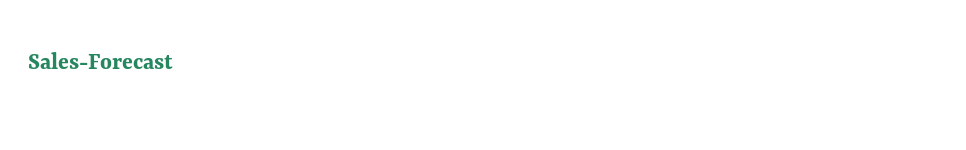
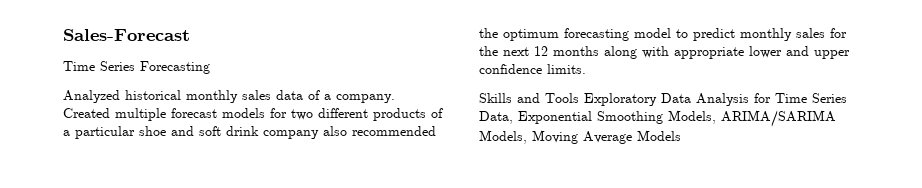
+ Time Series Forecasting
+ Analyzed historical monthly sales data of a company. Created multiple forecast models for two different products of a particular shoe and soft drink company also recommended the optimum forecasting model to predict monthly sales for the next 12 months along with appropriate lower and upper confidence limits.
+ Skills and Tools Exploratory Data Analysis for Time Series Data, Exponential Smoothing Models, ARIMA/SARIMA Models, Moving Average Models

